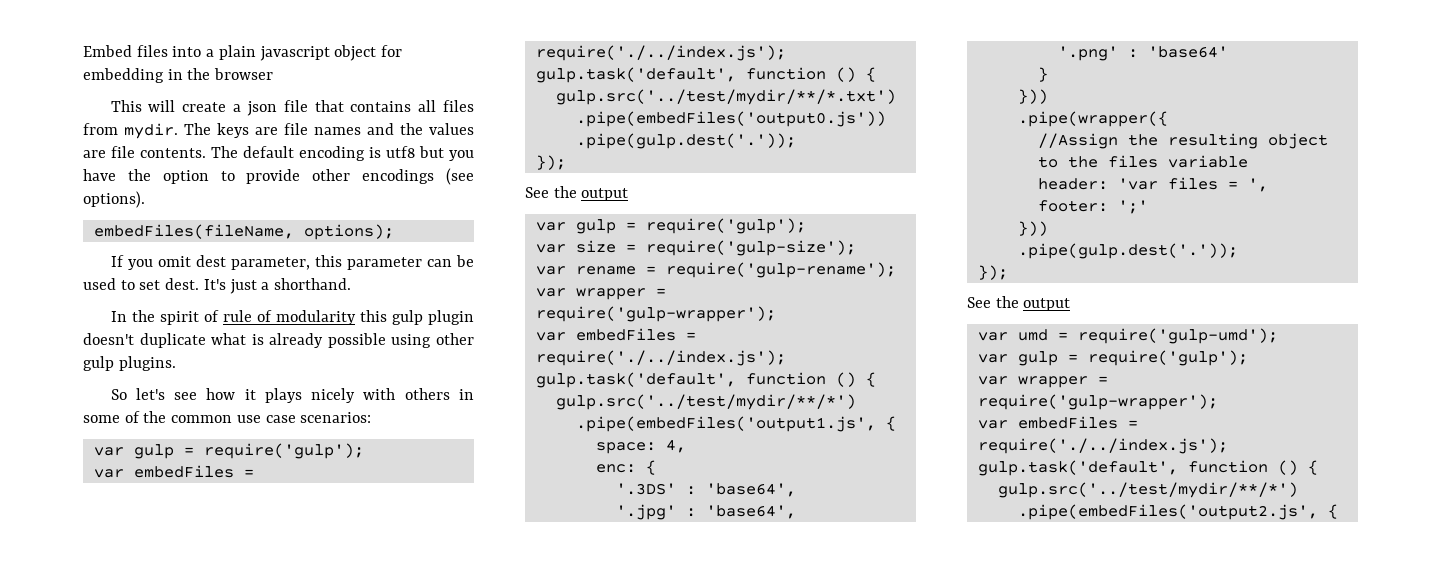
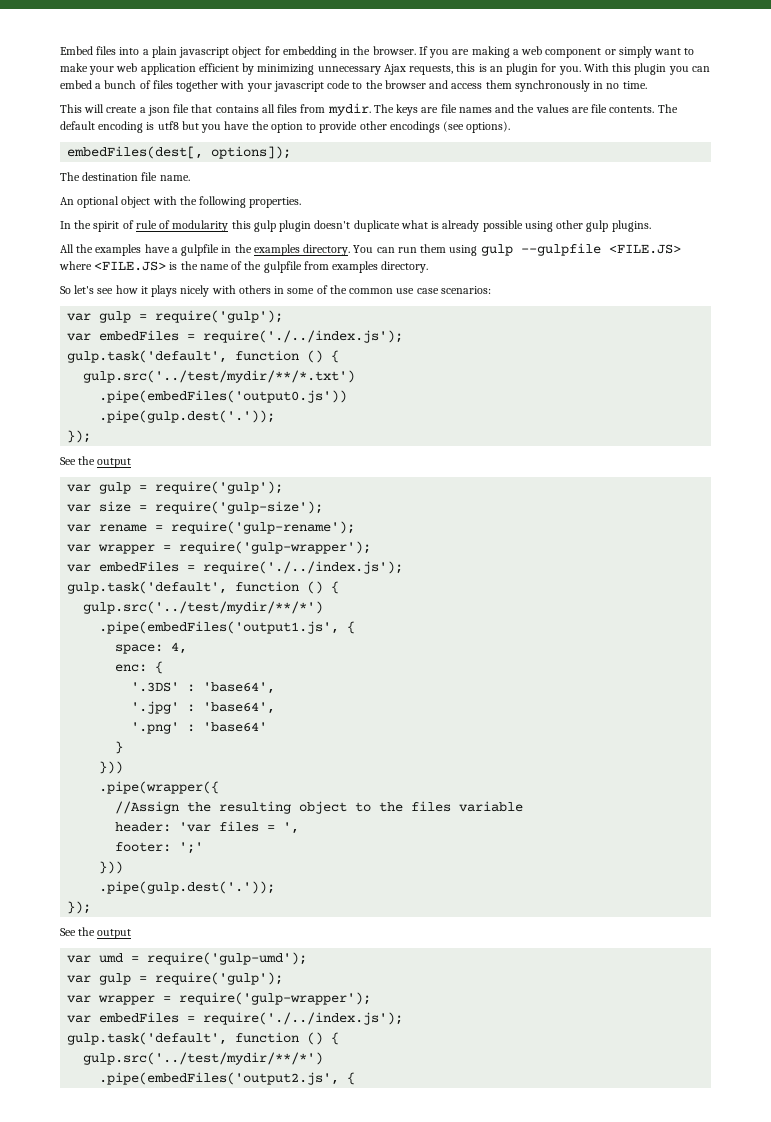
- Embed files into a plain javascript object for embedding in the browser
+ Embed files into a plain javascript object for embedding in the browser. If you are making a web component or simply want to make your web application efficient by minimizing unnecessary Ajax requests, this is an plugin for you. With this plugin you can embed a bunch of files together with your javascript code to the browser and access them synchronously in no time.
- embedFiles(fileName, options);
- If you omit dest parameter, this parameter can be used to set dest. It's just a shorthand.
+ embedFiles(dest[, options]);
+ The destination file name.
+ An optional object with the following properties.
+ All the examples have a gulpfile in the examples directory. You can run them using gulp --gulpfile <FILE.JS> where <FILE.JS> is the name of the gulpfile from examples directory.

